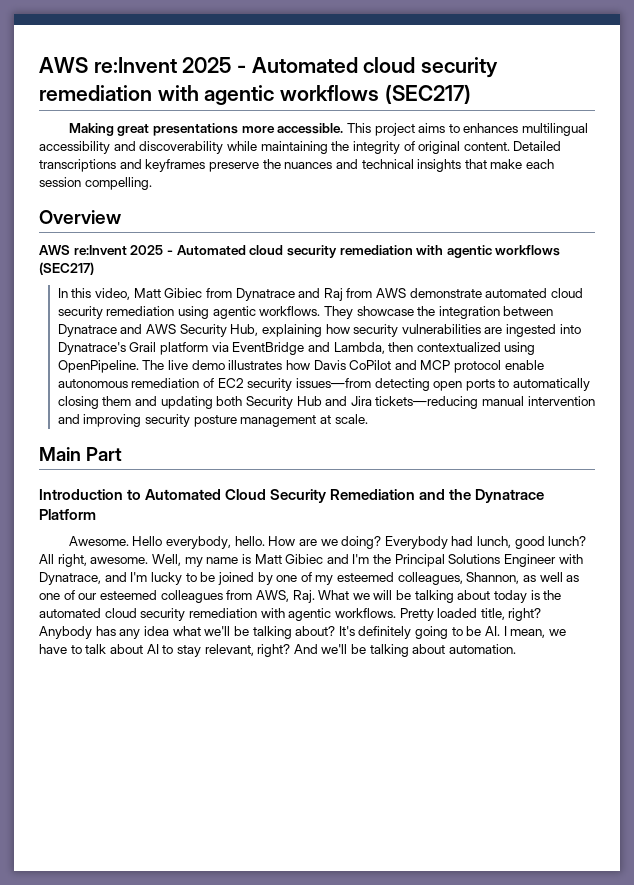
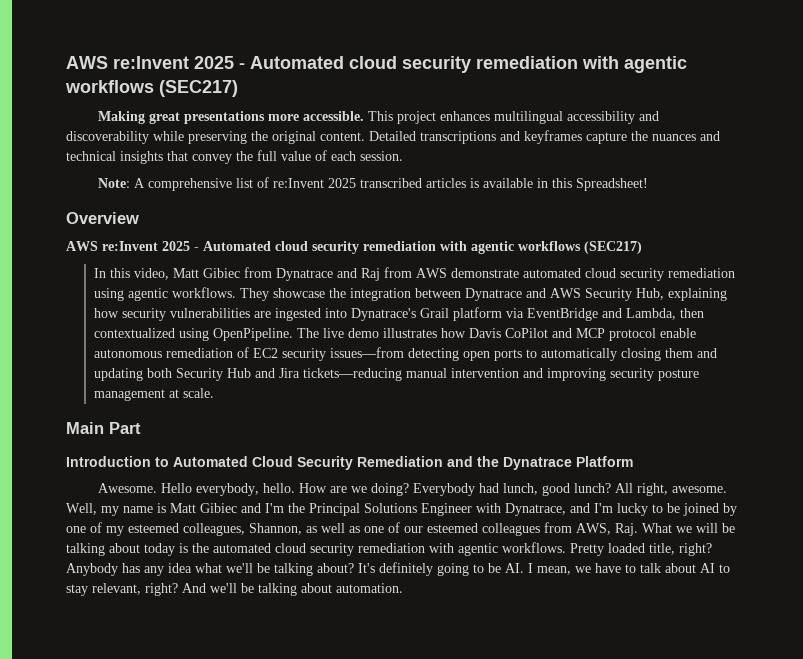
- This project aims to enhances multilingual accessibility and discoverability while maintaining the integrity of original content.
+ This project enhances multilingual accessibility and discoverability while preserving the original content.
- Detailed transcriptions and keyframes preserve the nuances and technical insights that make each session compelling.
+ Detailed transcriptions and keyframes capture the nuances and technical insights that convey the full value of each session.
+ Note: A comprehensive list of re:Invent 2025 transcribed articles is available in this Spreadsheet!

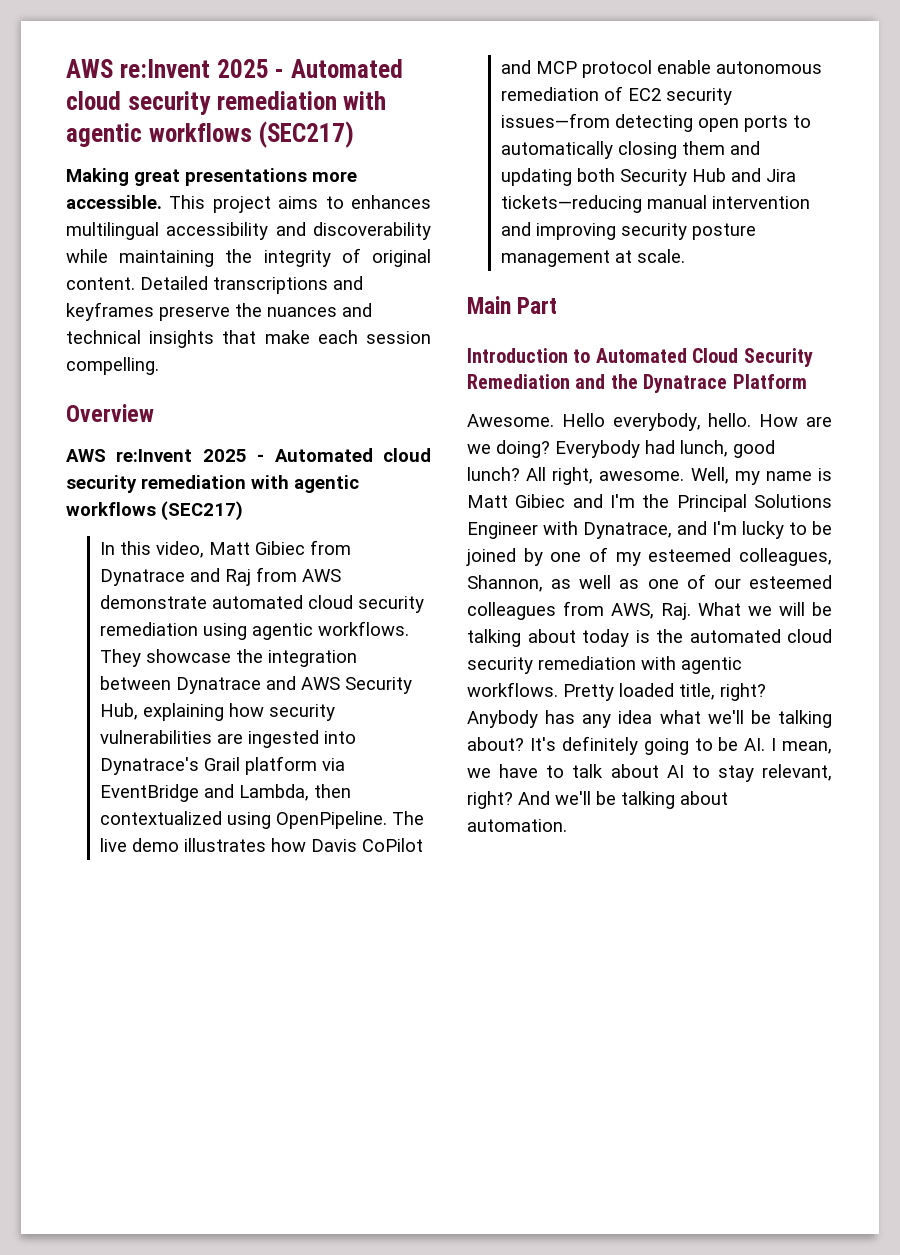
- This project enhances multilingual accessibility and discoverability while preserving the original content.
+ This project aims to enhances multilingual accessibility and discoverability while maintaining the integrity of original content.
- Detailed transcriptions and keyframes capture the nuances and technical insights that convey the full value of each session.
- Note: A comprehensive list of re:Invent 2025 transcribed articles is available in this Spreadsheet!
+ Detailed transcriptions and keyframes preserve the nuances and technical insights that make each session compelling.

